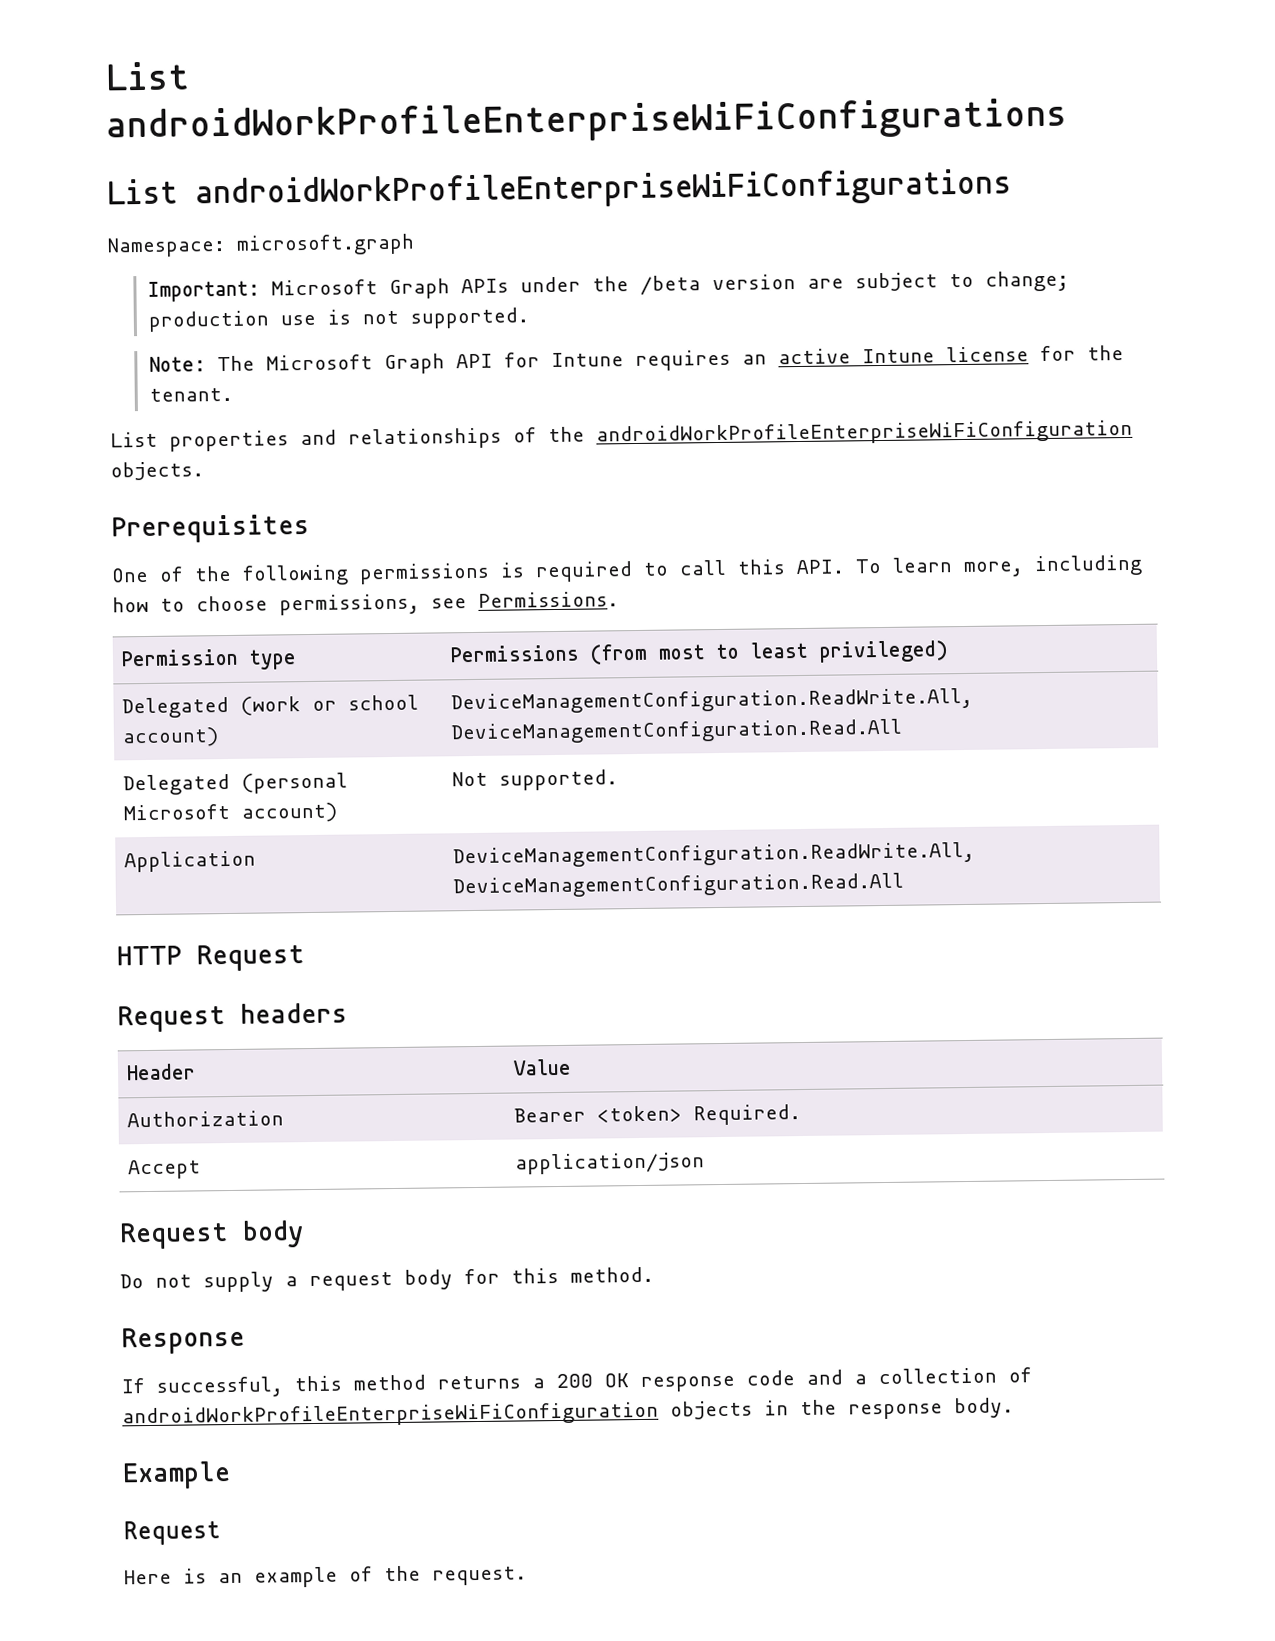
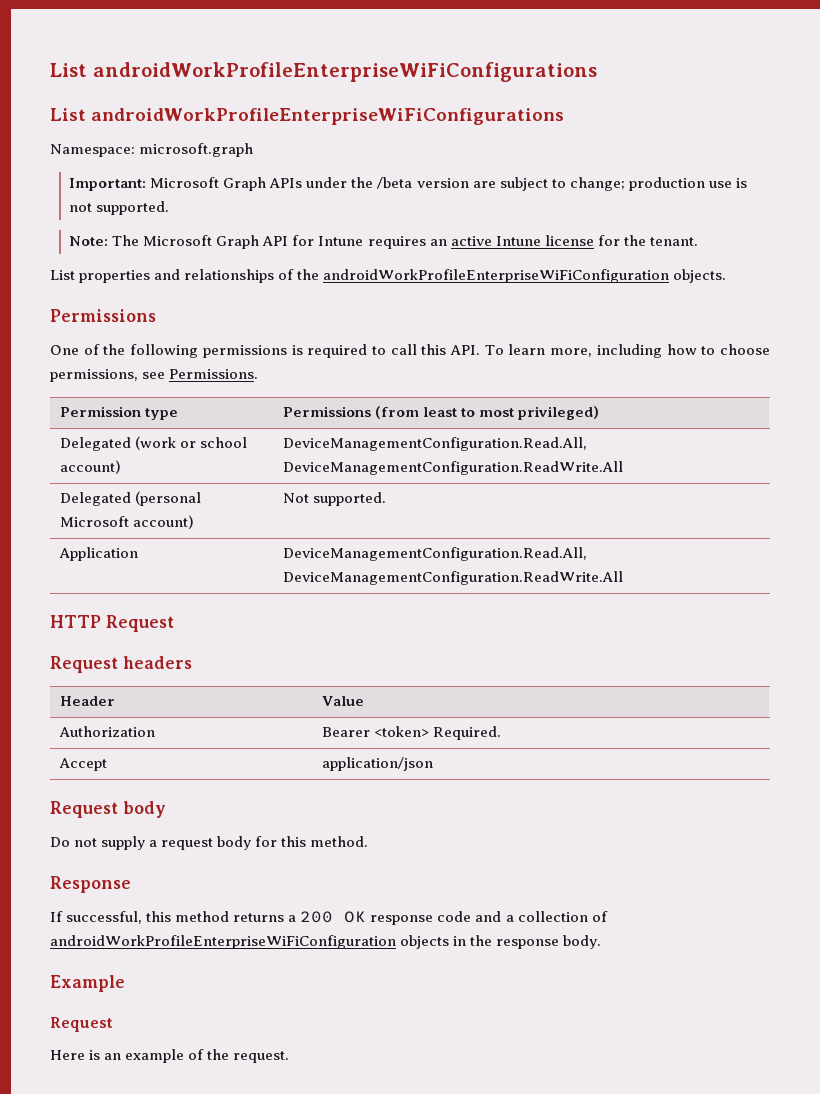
  List properties and relationships of the androidWorkProfileEnterpriseWiFiConfiguration objects.
- Prerequisites
+ Permissions
- Permission type | Permissions (from most to least privileged)
+ Permission type | Permissions (from least to most privileged)
- Delegated (work or school account) | DeviceManagementConfiguration.ReadWrite.All, DeviceManagementConfiguration.Read.All
+ Delegated (work or school account) | DeviceManagementConfiguration.Read.All, DeviceManagementConfiguration.ReadWrite.All
- Application | DeviceManagementConfiguration.ReadWrite.All, DeviceManagementConfiguration.Read.All
+ Application | DeviceManagementConfiguration.Read.All, DeviceManagementConfiguration.ReadWrite.All

